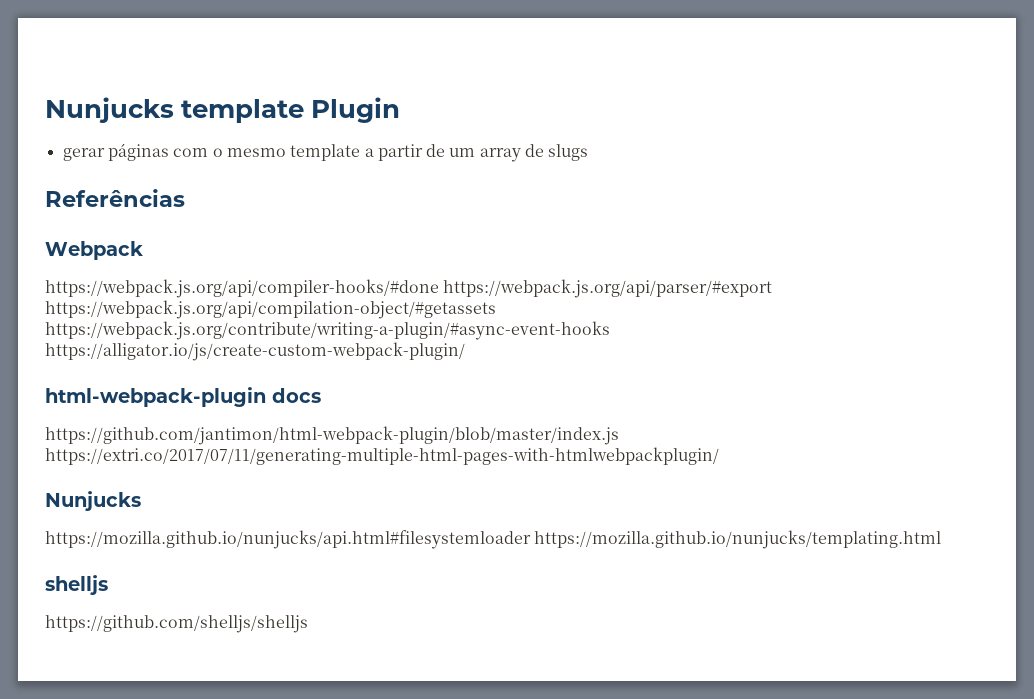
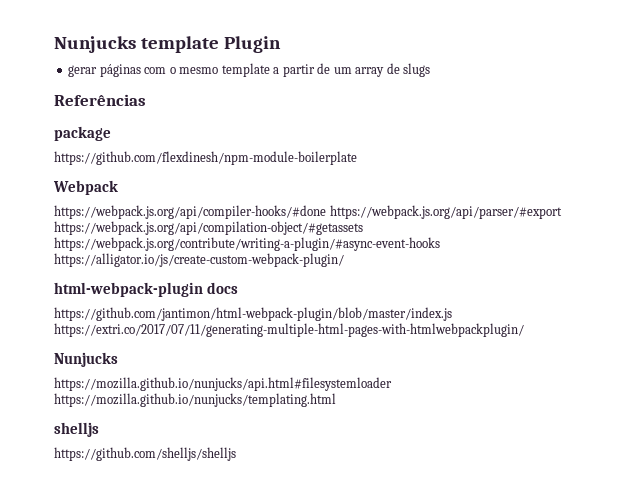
+ package
+ https://github.com/flexdinesh/npm-module-boilerplate

